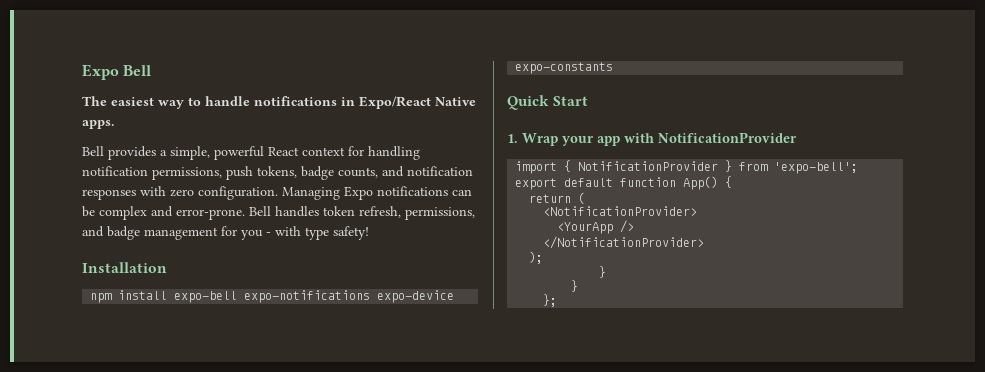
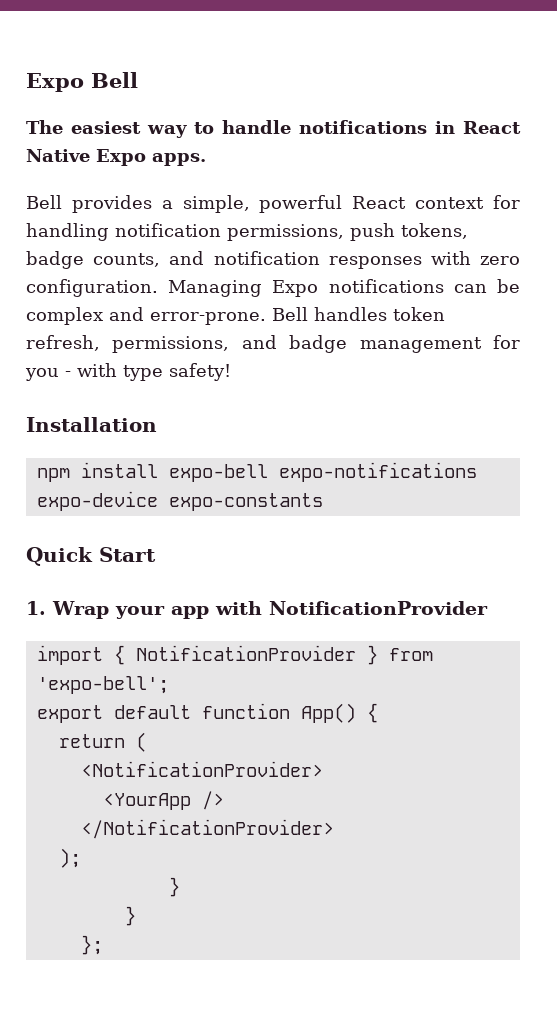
- The easiest way to handle notifications in Expo/React Native apps.
+ The easiest way to handle notifications in React Native Expo apps.

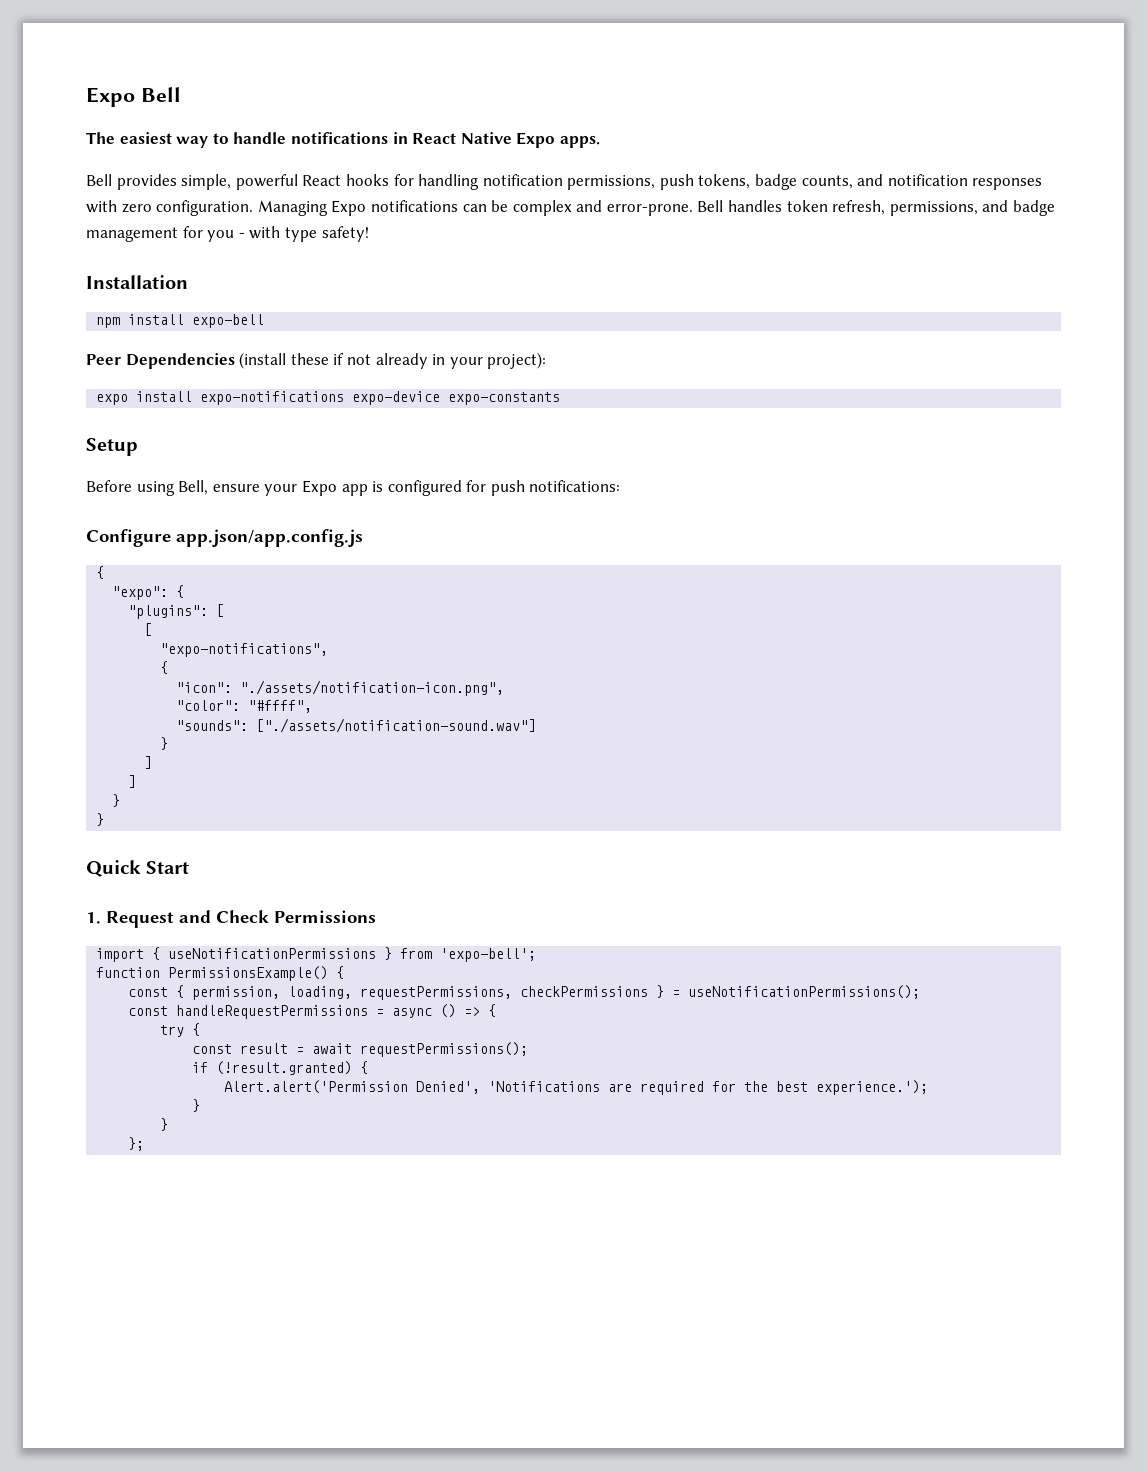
- Bell provides a simple, powerful React context for handling notification permissions, push tokens, badge counts, and notification responses with zero configuration.
+ Bell provides simple, powerful React hooks for handling notification permissions, push tokens, badge counts, and notification responses with zero configuration.
- npm install expo-bell expo-notifications expo-device expo-constants
+ npm install expo-bell
+ Peer Dependencies (install these if not already in your project):
+ expo install expo-notifications expo-device expo-constants
+ Setup
+ Before using Bell, ensure your Expo app is configured for push notifications:
+ Configure app.json/app.config.js
+ {
+ "expo": {
+ "plugins": [
+ [
+ "expo-notifications",
+ {
+ "icon": "./assets/notification-icon.png",
+ "color": "#ffff",
+ "sounds": ["./assets/notification-sound.wav"]
+ }
+ ]
+ ]
+ }
+ }
  Quick Start
- 1. Wrap your app with NotificationProvider
+ 1. Request and Check Permissions
- import { NotificationProvider } from 'expo-bell';
+ import { useNotificationPermissions } from 'expo-bell';
- export default function App() {
- return (
- <NotificationProvider>
- <YourApp />
- </NotificationProvider>
- );
+ function PermissionsExample() {
+ const { permission, loading, requestPermissions, checkPermissions } = useNotificationPermissions();
+ const handleRequestPermissions = async () => {
+ try {
+ const result = await requestPermissions();
+ if (!result.granted) {
+ Alert.alert('Permission Denied', 'Notifications are required for the best experience.');

